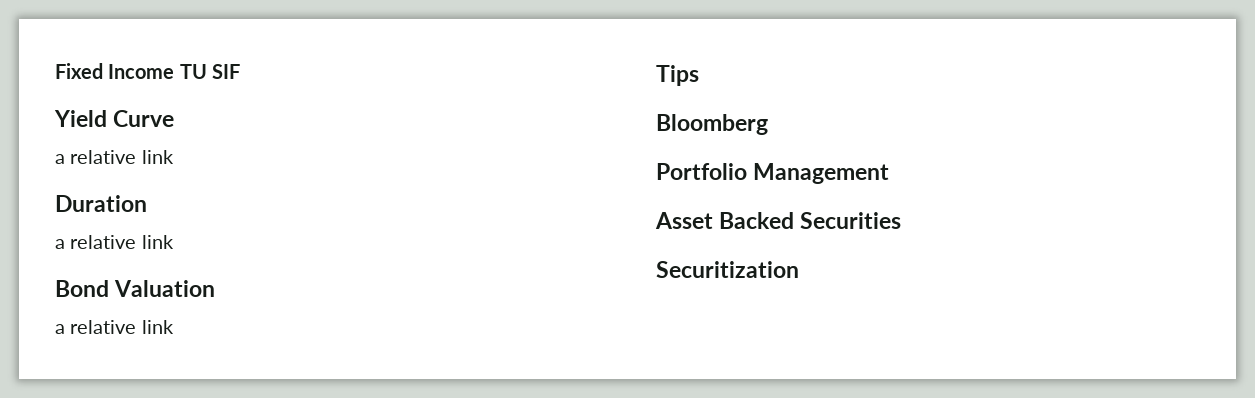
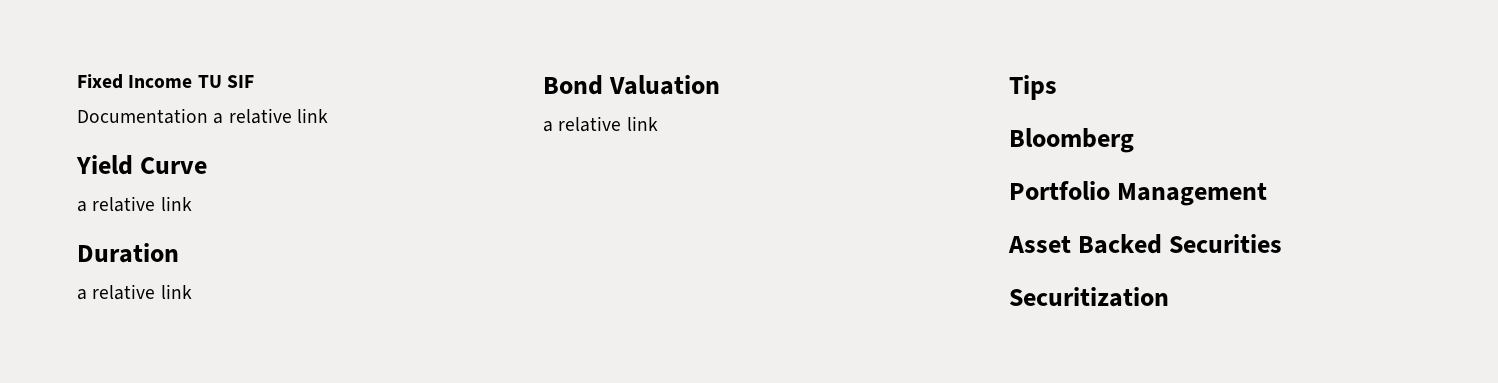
+ Documentation a relative link

